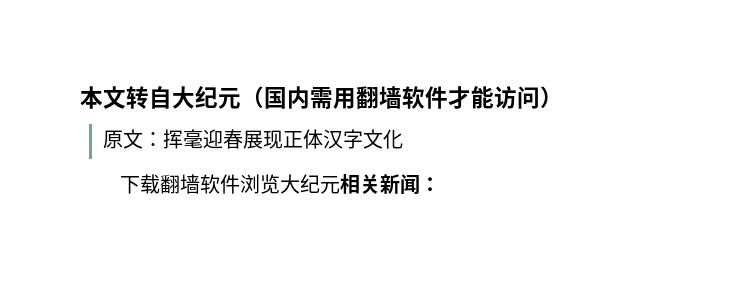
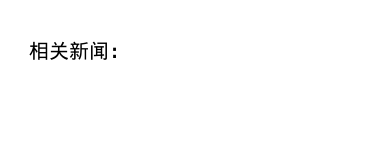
- 本文转自大纪元（国内需用翻墙软件才能访问）
- 原文：挥毫迎春展现正体汉字文化
- 下载翻墙软件浏览大纪元相关新闻：
+ 相关新闻：

